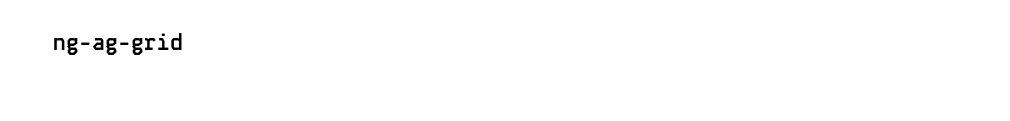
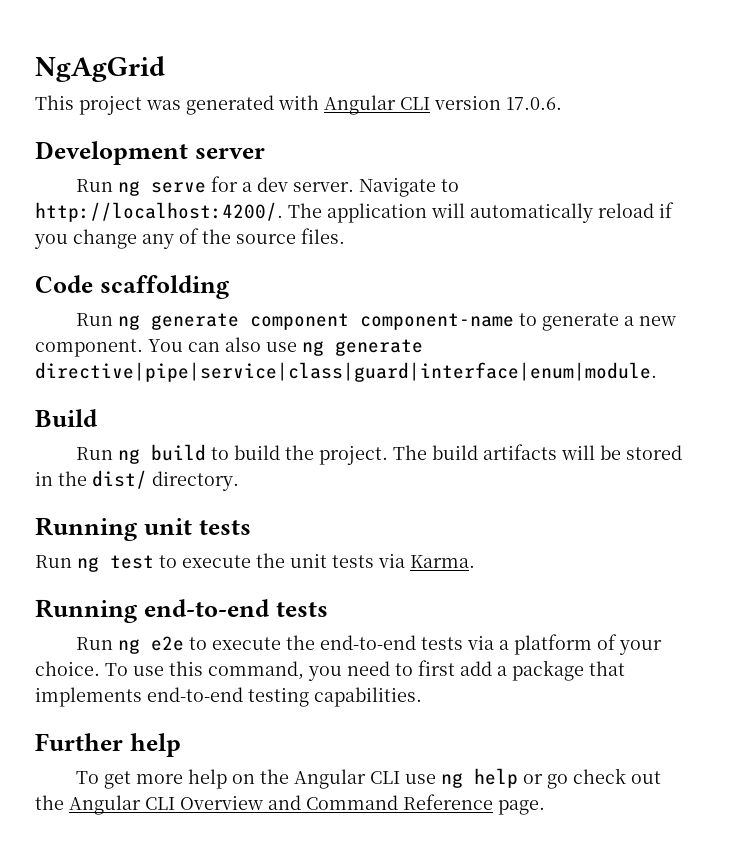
- ng-ag-grid
+ NgAgGrid
+ This project was generated with Angular CLI version 17.0.6.
+ Development server
+ Run ng serve for a dev server. Navigate to http://localhost:4200/. The application will automatically reload if you change any of the source files.
+ Code scaffolding
+ Run ng generate component component-name to generate a new component. You can also use ng generate directive|pipe|service|class|guard|interface|enum|module.
+ Build
+ Run ng build to build the project. The build artifacts will be stored in the dist/ directory.
+ Running unit tests
+ Run ng test to execute the unit tests via Karma.
+ Running end-to-end tests
+ Run ng e2e to execute the end-to-end tests via a platform of your choice. To use this command, you need to first add a package that implements end-to-end testing capabilities.
+ Further help
+ To get more help on the Angular CLI use ng help or go check out the Angular CLI Overview and Command Reference page.

